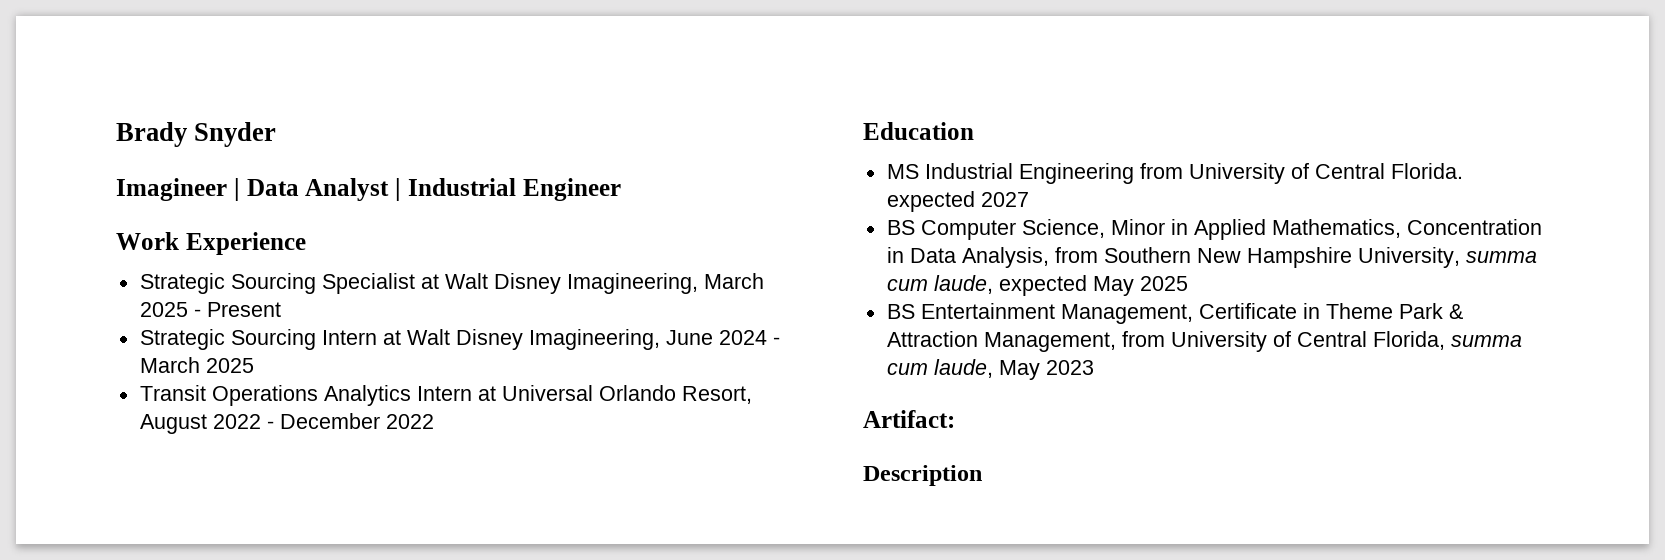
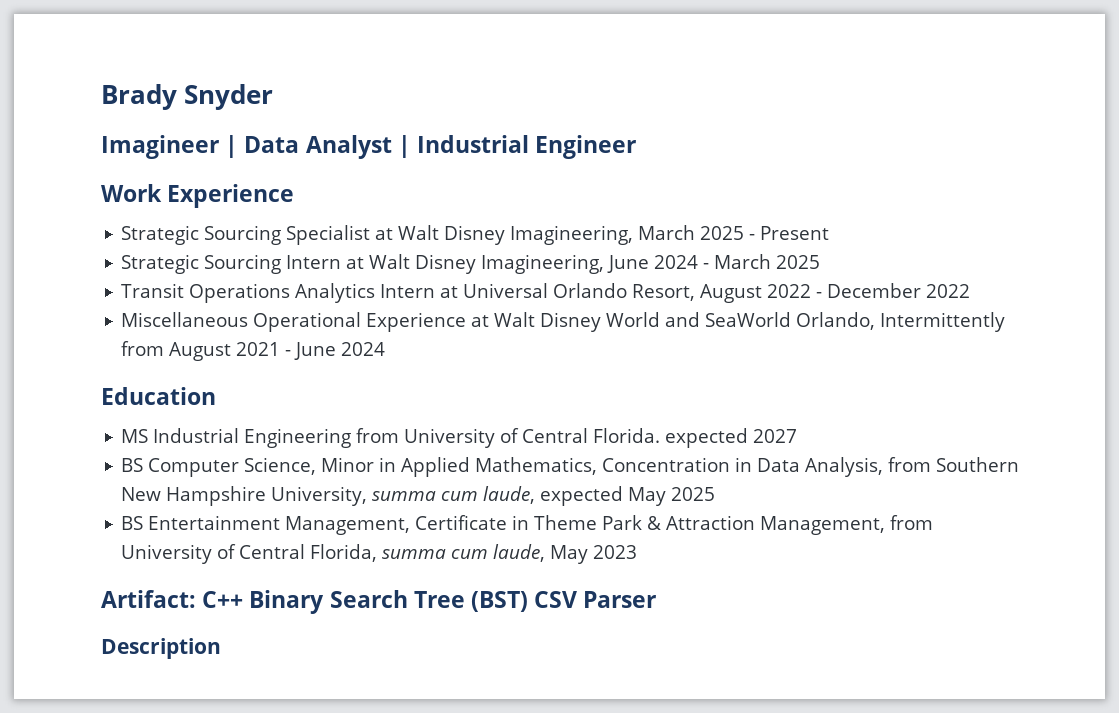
+ Miscellaneous Operational Experience at Walt Disney World and SeaWorld Orlando, Intermittently from August 2021 - June 2024
- Artifact:
+ Artifact: C++ Binary Search Tree (BST) CSV Parser

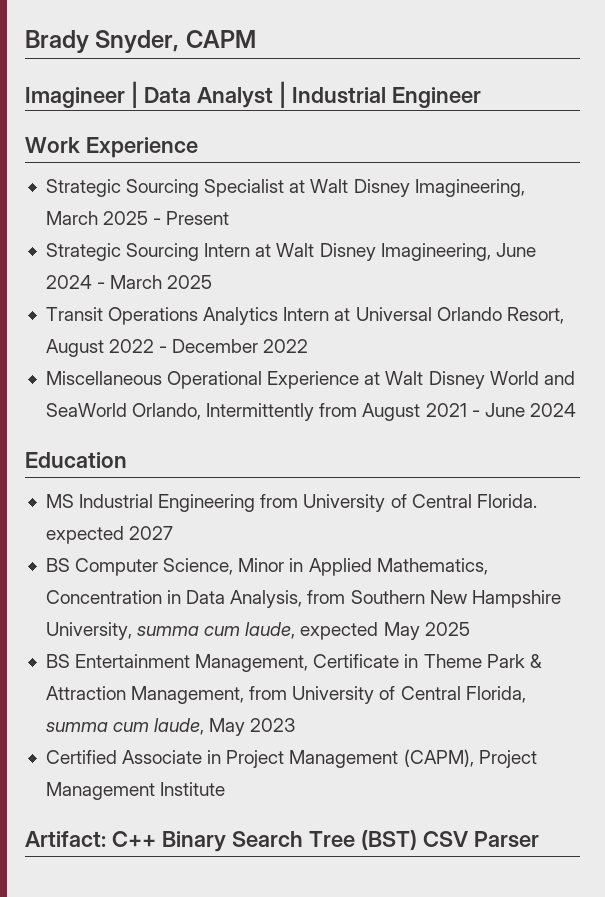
- Brady Snyder
+ Brady Snyder, CAPM
+ Certified Associate in Project Management (CAPM), Project Management Institute
- Description

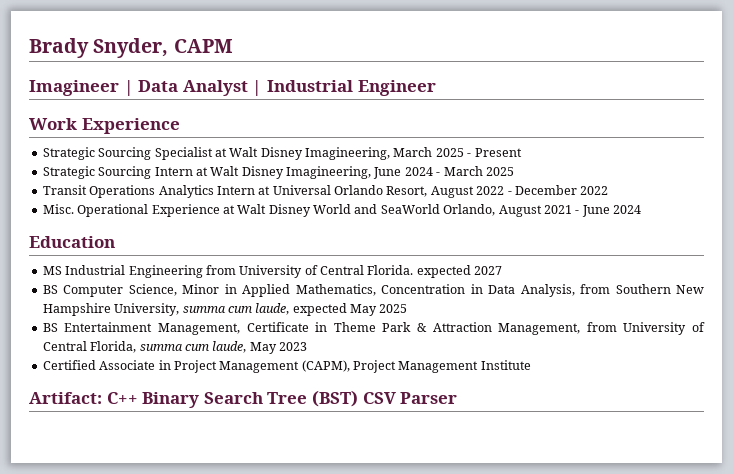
- Miscellaneous Operational Experience at Walt Disney World and SeaWorld Orlando, Intermittently from August 2021 - June 2024
+ Misc. Operational Experience at Walt Disney World and SeaWorld Orlando, August 2021 - June 2024

